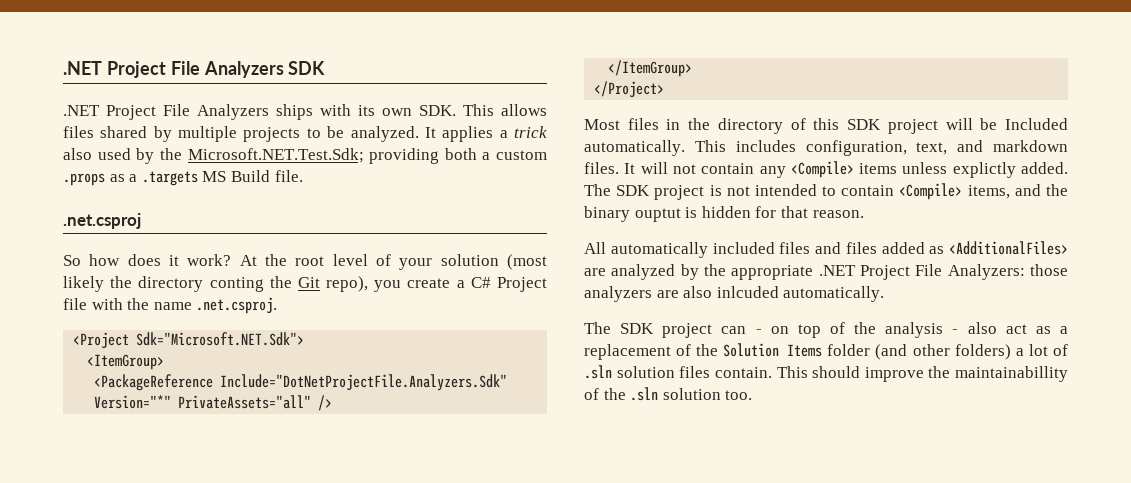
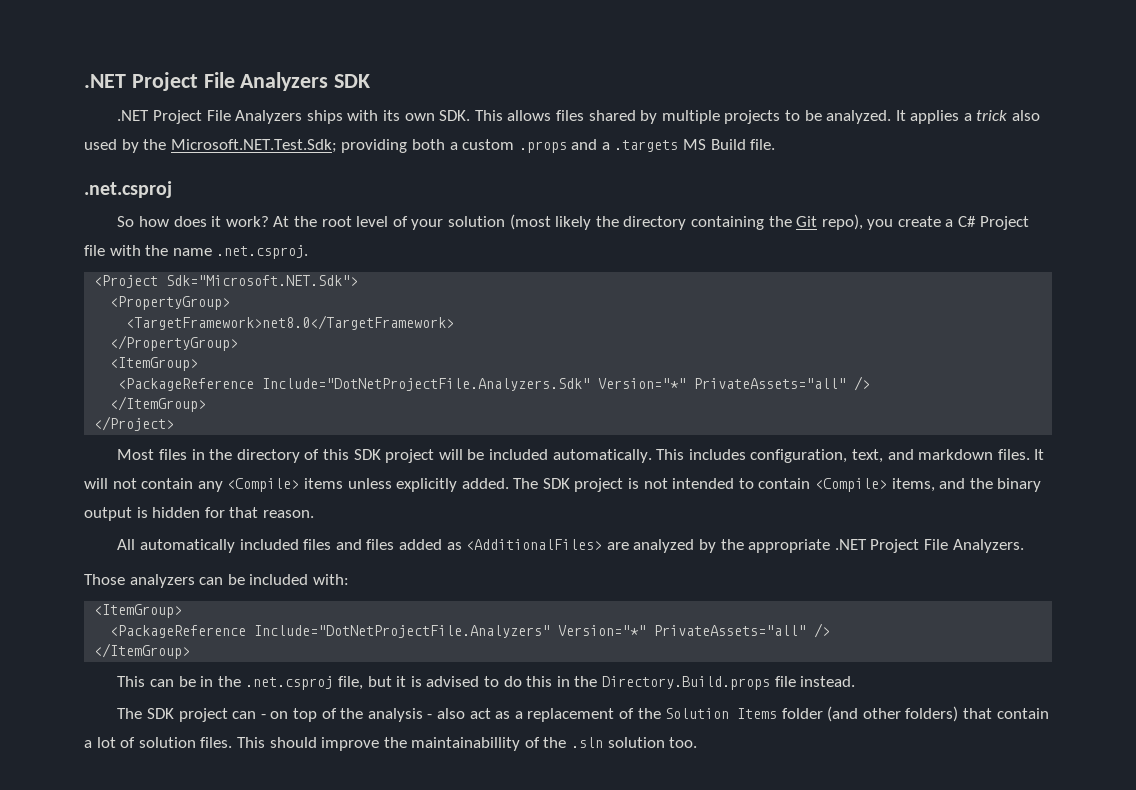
- It applies a trick also used by the Microsoft.NET.Test.Sdk; providing both a custom .props as a .targets MS Build file.
+ It applies a trick also used by the Microsoft.NET.Test.Sdk; providing both a custom .props and a .targets MS Build file.
- At the root level of your solution (most likely the directory conting the Git repo), you create a C# Project file with the name .net.csproj.
+ At the root level of your solution (most likely the directory containing the Git repo), you create a C# Project file with the name .net.csproj.
+ <PropertyGroup>
+ <TargetFramework>net8.0</TargetFramework>
+ </PropertyGroup>
- Most files in the directory of this SDK project will be Included automatically.
+ Most files in the directory of this SDK project will be included automatically.
- It will not contain any <Compile> items unless explictly added.
+ It will not contain any <Compile> items unless explicitly added.
- The SDK project is not intended to contain <Compile> items, and the binary ouptut is hidden for that reason.
+ The SDK project is not intended to contain <Compile> items, and the binary output is hidden for that reason.
- All automatically included files and files added as <AdditionalFiles> are analyzed by the appropriate .NET Project File Analyzers: those analyzers are also inlcuded automatically.
+ All automatically included files and files added as <AdditionalFiles> are analyzed by the appropriate .NET Project File Analyzers.
+ Those analyzers can be included with:
+ <ItemGroup>
+ <PackageReference Include="DotNetProjectFile.Analyzers" Version="*" PrivateAssets="all" />
+ </ItemGroup>
+ This can be in the .net.csproj file, but it is advised to do this in the Directory.Build.props file instead.
- The SDK project can - on top of the analysis - also act as a replacement of the Solution Items folder (and other folders) a lot of .sln solution files contain.
+ The SDK project can - on top of the analysis - also act as a replacement of the Solution Items folder (and other folders) that contain a lot of solution files.

